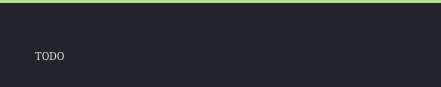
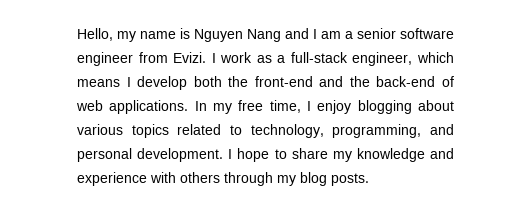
- TODO
+ Hello, my name is Nguyen Nang and I am a senior software engineer from Evizi. I work as a full-stack engineer, which means I develop both the front-end and the back-end of web applications. In my free time, I enjoy blogging about various topics related to technology, programming, and personal development. I hope to share my knowledge and experience with others through my blog posts.

